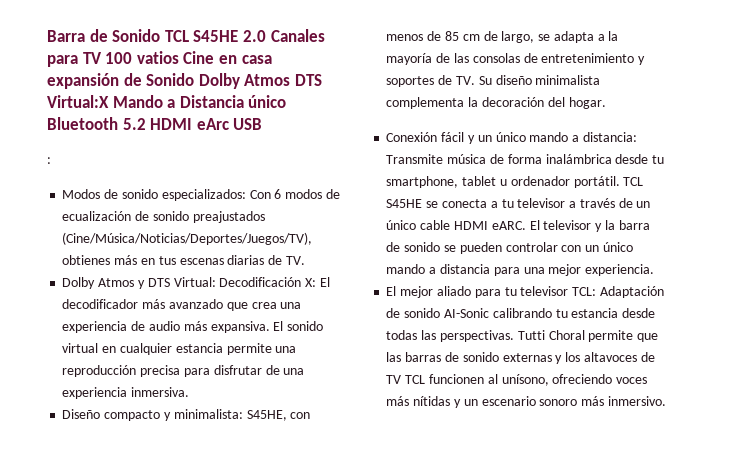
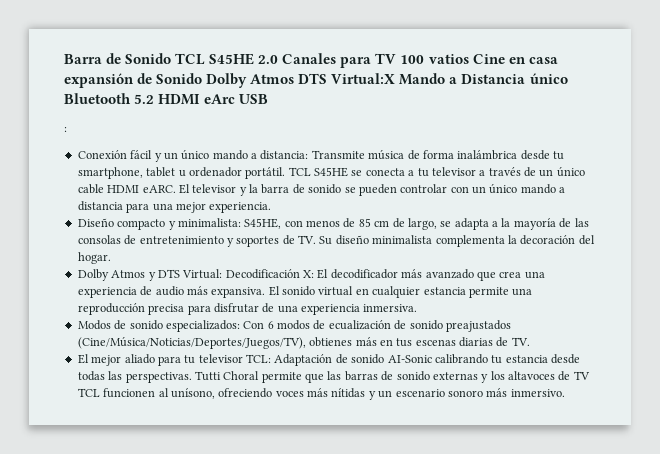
- Modos de sonido especializados: Con 6 modos de ecualización de sonido preajustados (Cine/Música/Noticias/Deportes/Juegos/TV), obtienes más en tus escenas diarias de TV.
- Dolby Atmos y DTS Virtual: Decodificación X: El decodificador más avanzado que crea una experiencia de audio más expansiva. El sonido virtual en cualquier estancia permite una reproducción precisa para disfrutar de una experiencia inmersiva.
- Diseño compacto y minimalista: S45HE, con menos de 85 cm de largo, se adapta a la mayoría de las consolas de entretenimiento y soportes de TV. Su diseño minimalista complementa la decoración del hogar.
+ Diseño compacto y minimalista: S45HE, con menos de 85 cm de largo, se adapta a la mayoría de las consolas de entretenimiento y soportes de TV. Su diseño minimalista complementa la decoración del hogar.
+ Dolby Atmos y DTS Virtual: Decodificación X: El decodificador más avanzado que crea una experiencia de audio más expansiva. El sonido virtual en cualquier estancia permite una reproducción precisa para disfrutar de una experiencia inmersiva.
+ Modos de sonido especializados: Con 6 modos de ecualización de sonido preajustados (Cine/Música/Noticias/Deportes/Juegos/TV), obtienes más en tus escenas diarias de TV.

